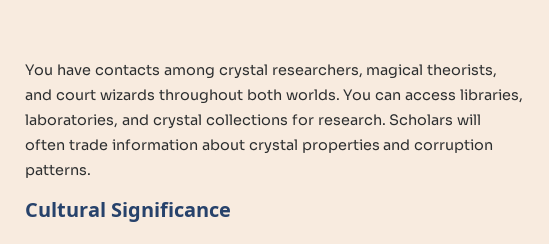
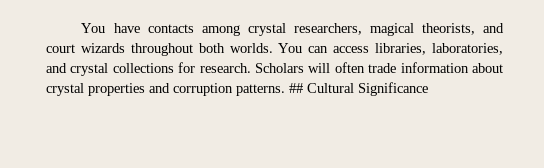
- Scholars will often trade information about crystal properties and corruption patterns.
- Cultural Significance
+ Scholars will often trade information about crystal properties and corruption patterns. ## Cultural Significance

